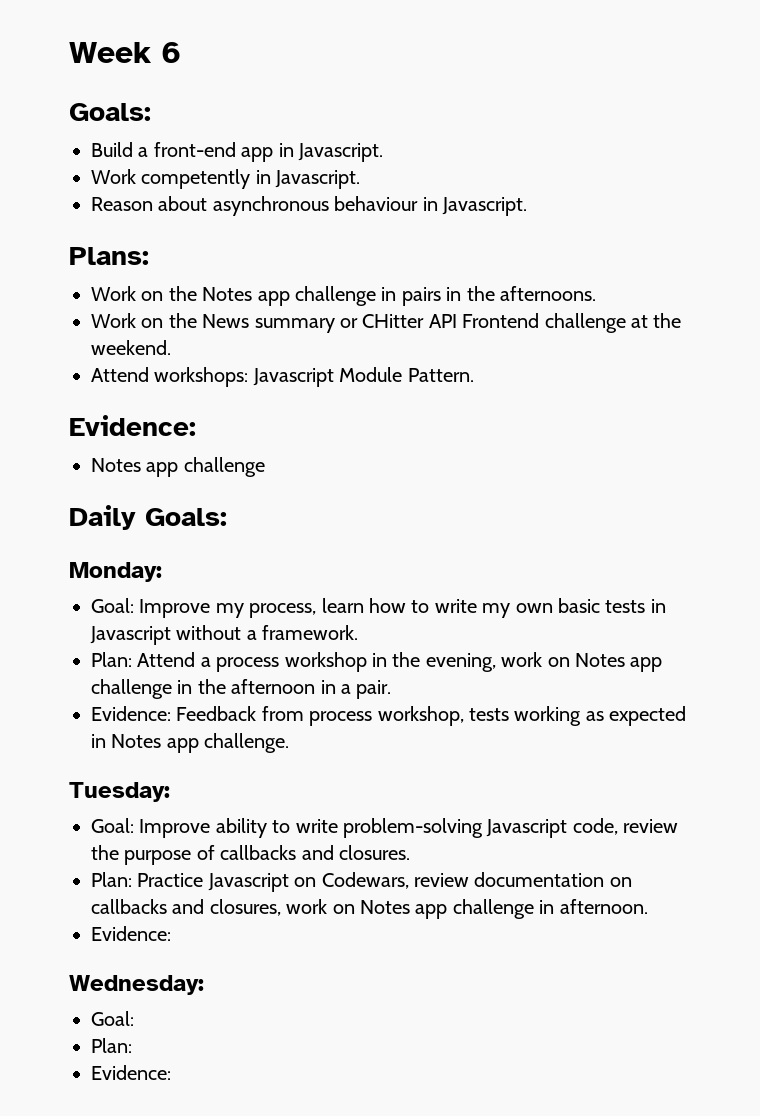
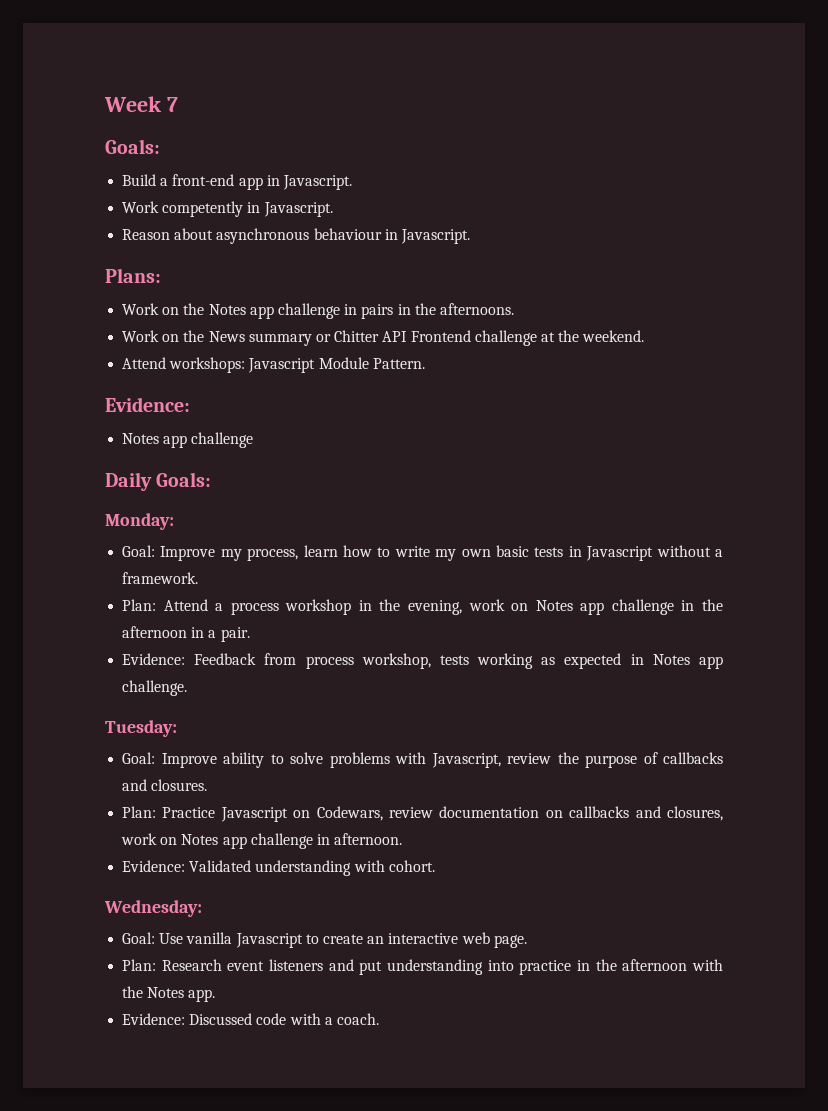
- Week 6
+ Week 7
- Work on the News summary or CHitter API Frontend challenge at the weekend.
+ Work on the News summary or Chitter API Frontend challenge at the weekend.
- Goal: Improve ability to write problem-solving Javascript code, review the purpose of callbacks and closures.
+ Goal: Improve ability to solve problems with Javascript, review the purpose of callbacks and closures.
  Plan: Practice Javascript on Codewars, review documentation on callbacks and closures, work on Notes app challenge in afternoon.
- Evidence:
+ Evidence: Validated understanding with cohort.
  Wednesday:
- Goal:
- Plan:
- Evidence:
+ Goal: Use vanilla Javascript to create an interactive web page.
+ Plan: Research event listeners and put understanding into practice in the afternoon with the Notes app.
+ Evidence: Discussed code with a coach.

